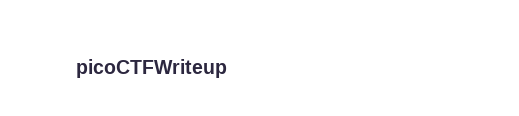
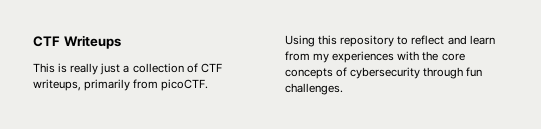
- picoCTFWriteup
+ CTF Writeups
+ This is really just a collection of CTF writeups, primarily from picoCTF.
+ Using this repository to reflect and learn from my experiences with the core concepts of cybersecurity through fun challenges.

